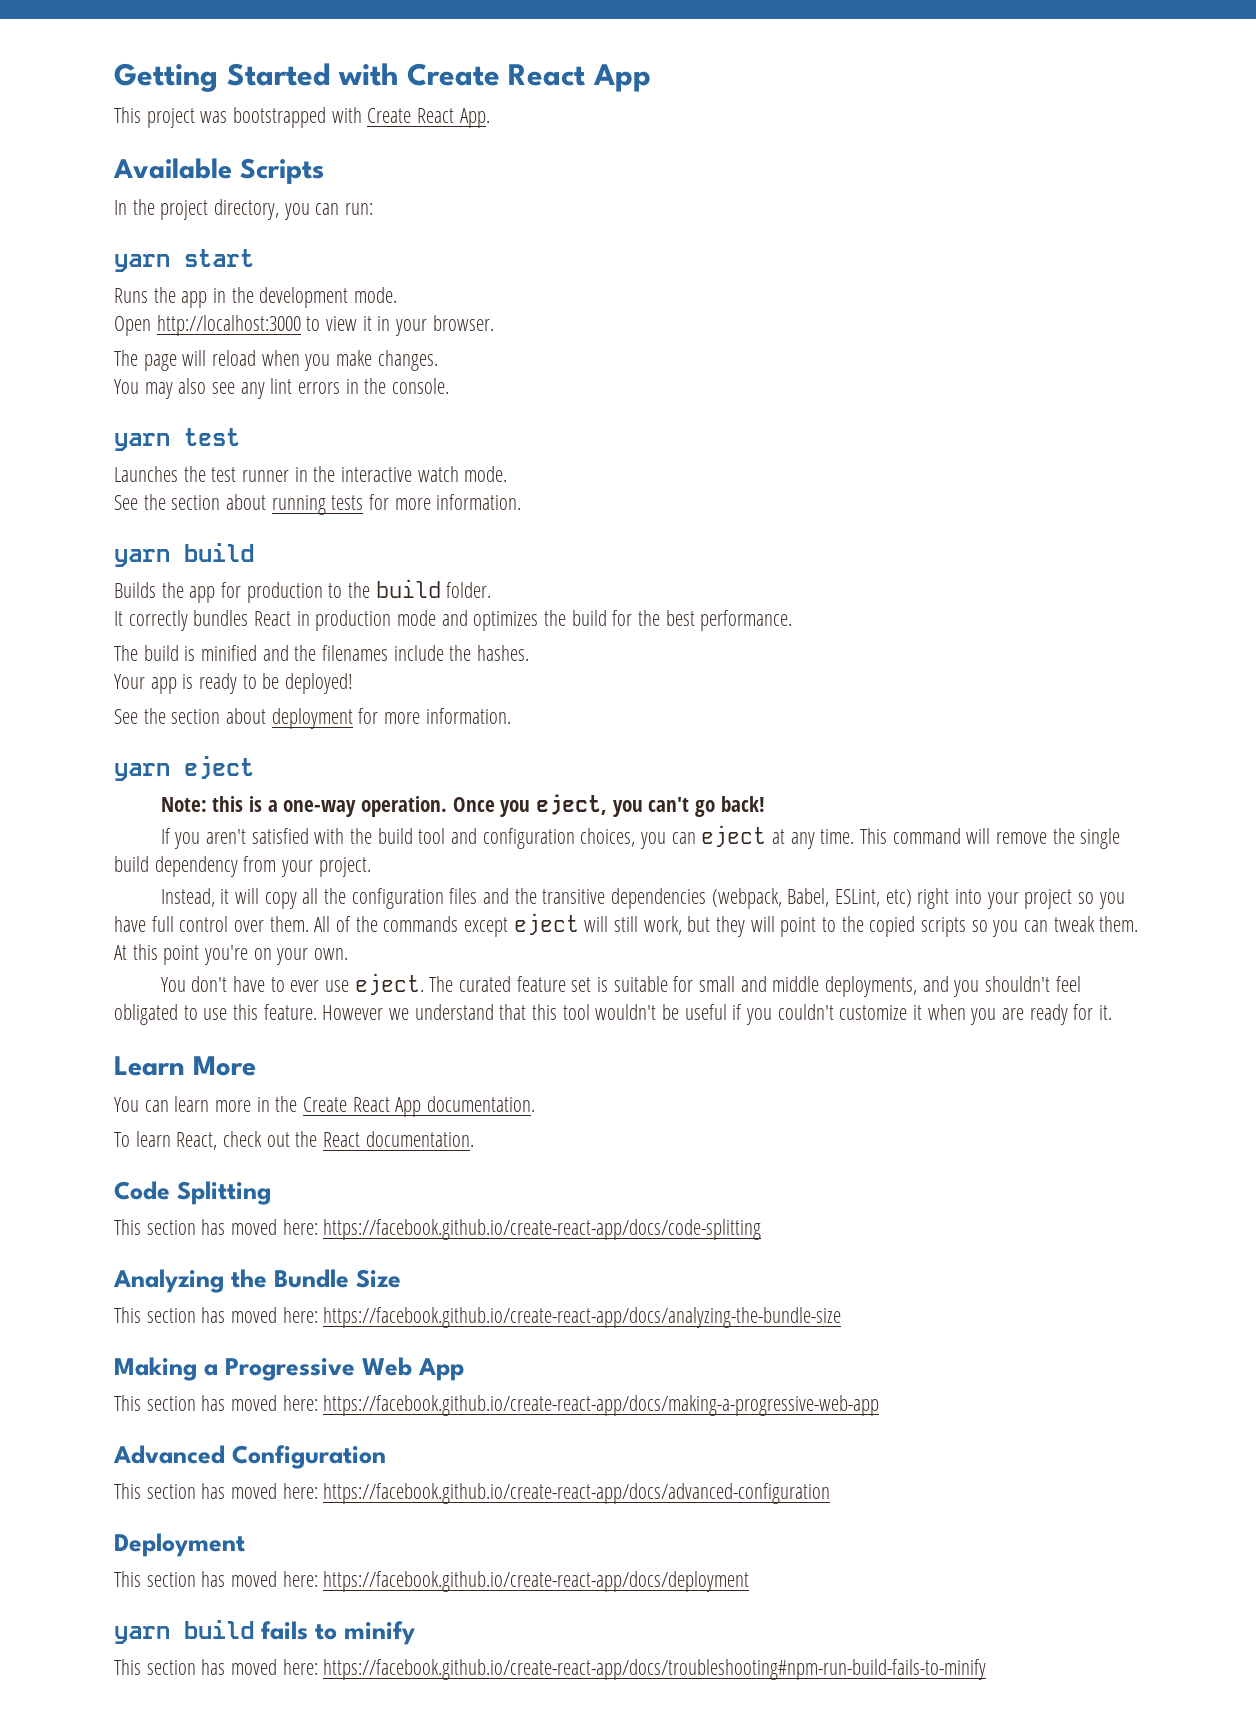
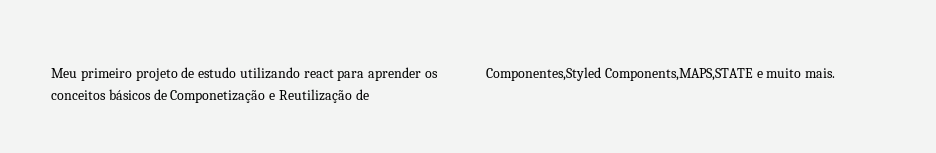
- Getting Started with Create React App
- This project was bootstrapped with Create React App.
- Available Scripts
- In the project directory, you can run:
- yarn start
- Runs the app in the development mode.
- Open http://localhost:3000 to view it in your browser.
- The page will reload when you make changes.
- You may also see any lint errors in the console.
- yarn test
- Launches the test runner in the interactive watch mode.
- See the section about running tests for more information.
- yarn build
- Builds the app for production to the build folder.
- It correctly bundles React in production mode and optimizes the build for the best performance.
- The build is minified and the filenames include the hashes.
- Your app is ready to be deployed!
- See the section about deployment for more information.
- yarn eject
- Note: this is a one-way operation. Once you eject, you can't go back!
- If you aren't satisfied with the build tool and configuration choices, you can eject at any time. This command will remove the single build dependency from your project.
- Instead, it will copy all the configuration files and the transitive dependencies (webpack, Babel, ESLint, etc) right into your project so you have full control over them. All of the commands except eject will still work, but they will point to the copied scripts so you can tweak them. At this point you're on your own.
- You don't have to ever use eject. The curated feature set is suitable for small and middle deployments, and you shouldn't feel obligated to use this feature. However we understand that this tool wouldn't be useful if you couldn't customize it when you are ready for it.
- Learn More
- You can learn more in the Create React App documentation.
- To learn React, check out the React documentation.
- Code Splitting
- This section has moved here: https://facebook.github.io/create-react-app/docs/code-splitting
- Analyzing the Bundle Size
- This section has moved here: https://facebook.github.io/create-react-app/docs/analyzing-the-bundle-size
- Making a Progressive Web App
- This section has moved here: https://facebook.github.io/create-react-app/docs/making-a-progressive-web-app
- Advanced Configuration
- This section has moved here: https://facebook.github.io/create-react-app/docs/advanced-configuration
- Deployment
- This section has moved here: https://facebook.github.io/create-react-app/docs/deployment
- yarn build fails to minify
- This section has moved here: https://facebook.github.io/create-react-app/docs/troubleshooting#npm-run-build-fails-to-minify
+ Meu primeiro projeto de estudo utilizando react para aprender os conceitos básicos de Componetização e Reutilização de Componentes,Styled Components,MAPS,STATE e muito mais.

